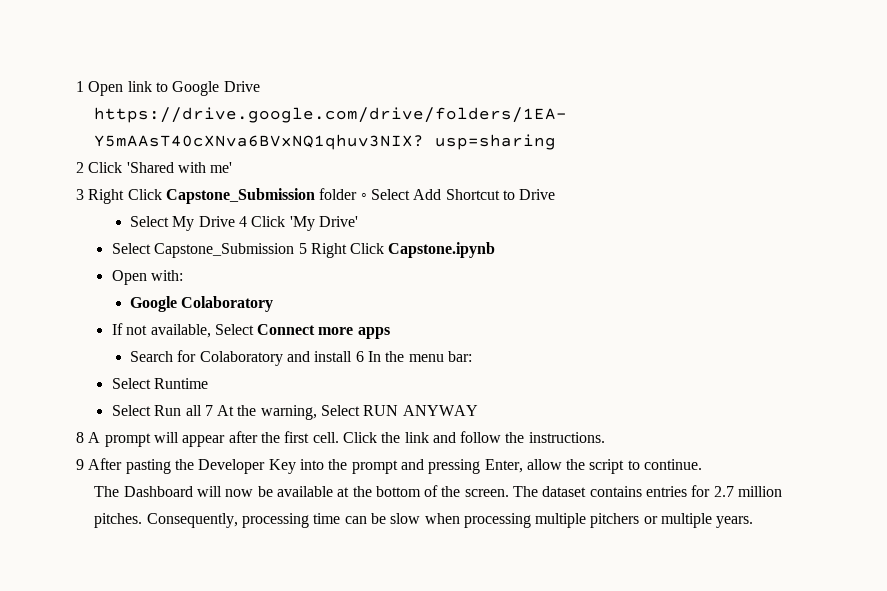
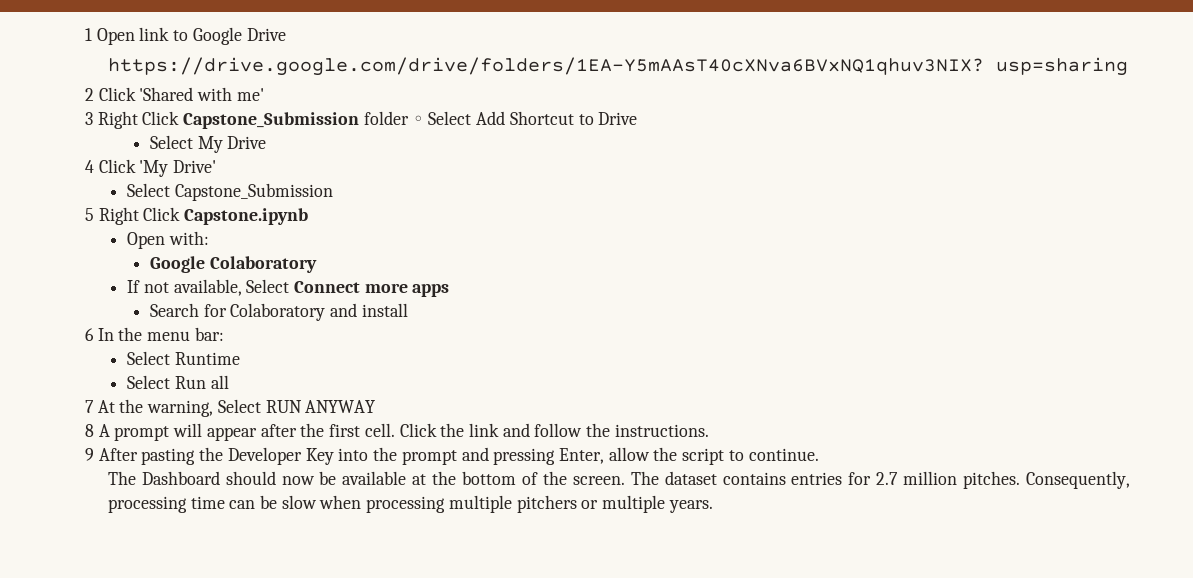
- Select My Drive 4 Click 'My Drive'
+ Select My Drive
+ 4 Click 'My Drive'
- Select Capstone_Submission 5 Right Click Capstone.ipynb
+ Select Capstone_Submission
+ 5 Right Click Capstone.ipynb
- Search for Colaboratory and install 6 In the menu bar:
+ Search for Colaboratory and install
+ 6 In the menu bar:
- Select Run all 7 At the warning, Select RUN ANYWAY
+ Select Run all
+ 7 At the warning, Select RUN ANYWAY
- The Dashboard will now be available at the bottom of the screen.
+ The Dashboard should now be available at the bottom of the screen.

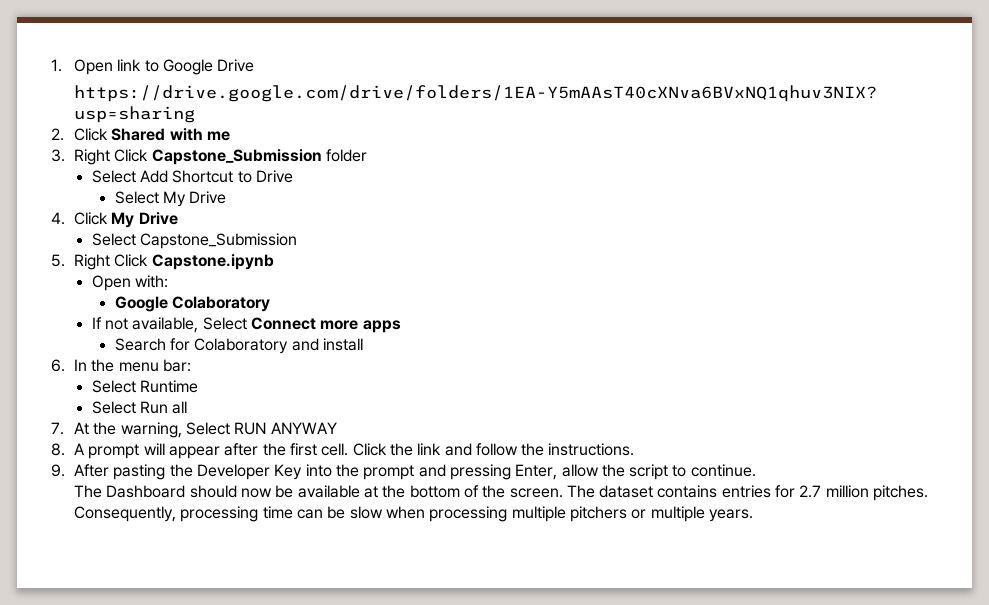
- 1 Open link to Google Drive
+ 1. Open link to Google Drive
- 2 Click 'Shared with me'
- 3 Right Click Capstone_Submission folder ◦ Select Add Shortcut to Drive
+ 2. Click Shared with me
+ 3. Right Click Capstone_Submission folder
+ Select Add Shortcut to Drive
- 4 Click 'My Drive'
+ 4. Click My Drive
- 5 Right Click Capstone.ipynb
+ 5. Right Click Capstone.ipynb
- 6 In the menu bar:
+ 6. In the menu bar:
- 7 At the warning, Select RUN ANYWAY
+ 7. At the warning, Select RUN ANYWAY
- 8 A prompt will appear after the first cell.
+ 8. A prompt will appear after the first cell.
- 9 After pasting the Developer Key into the prompt and pressing Enter, allow the script to continue.
+ 9. After pasting the Developer Key into the prompt and pressing Enter, allow the script to continue.

